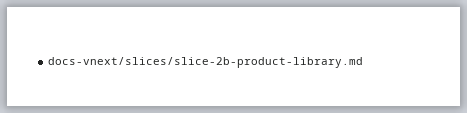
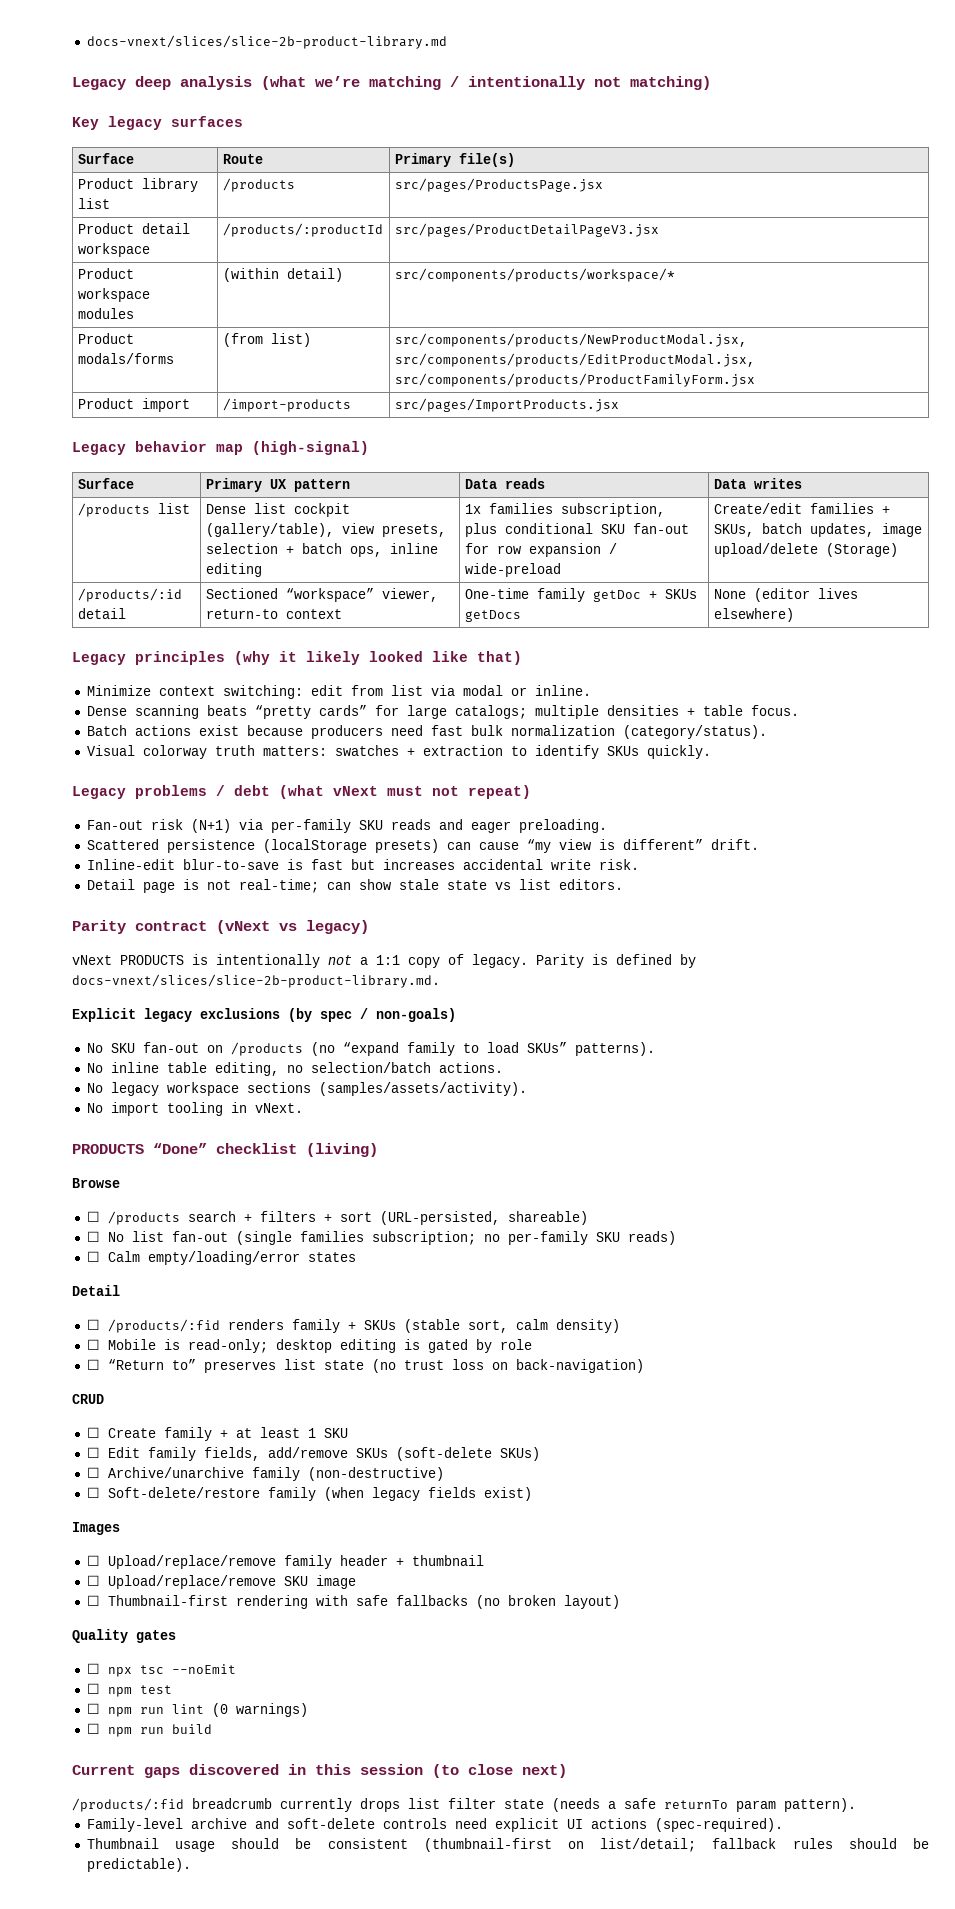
+ Legacy deep analysis (what we’re matching / intentionally not matching)
+ Key legacy surfaces
+ Surface | Route | Primary file(s)
+ Product library list | /products | src/pages/ProductsPage.jsx
+ Product detail workspace | /products/:productId | src/pages/ProductDetailPageV3.jsx
+ Product workspace modules | (within detail) | src/components/products/workspace/*
+ Product modals/forms | (from list) | src/components/products/NewProductModal.jsx, src/components/products/EditProductModal.jsx, src/components/products/ProductFamilyForm.jsx
+ Product import | /import-products | src/pages/ImportProducts.jsx
+ Legacy behavior map (high-signal)
+ Surface | Primary UX pattern | Data reads | Data writes
+ /products list | Dense list cockpit (gallery/table), view presets, selection + batch ops, inline editing | 1x families subscription, plus conditional SKU fan-out for row expansion / wide-preload | Create/edit families + SKUs, batch updates, image upload/delete (Storage)
+ /products/:id detail | Sectioned “workspace” viewer, return-to context | One-time family getDoc + SKUs getDocs | None (editor lives elsewhere)
+ Legacy principles (why it likely looked like that)
+ Minimize context switching: edit from list via modal or inline.
+ Dense scanning beats “pretty cards” for large catalogs; multiple densities + table focus.
+ Batch actions exist because producers need fast bulk normalization (category/status).
+ Visual colorway truth matters: swatches + extraction to identify SKUs quickly.
+ Legacy problems / debt (what vNext must not repeat)
+ Fan-out risk (N+1) via per-family SKU reads and eager preloading.
+ Scattered persistence (localStorage presets) can cause “my view is different” drift.
+ Inline-edit blur-to-save is fast but increases accidental write risk.
+ Detail page is not real-time; can show stale state vs list editors.
+ Parity contract (vNext vs legacy)
+ vNext PRODUCTS is intentionally not a 1:1 copy of legacy. Parity is defined by docs-vnext/slices/slice-2b-product-library.md.
+ Explicit legacy exclusions (by spec / non-goals)
+ No SKU fan-out on /products (no “expand family to load SKUs” patterns).
+ No inline table editing, no selection/batch actions.
+ No legacy workspace sections (samples/assets/activity).
+ No import tooling in vNext.
+ PRODUCTS “Done” checklist (living)
+ Browse
+ ☐ /products search + filters + sort (URL-persisted, shareable)
+ ☐ No list fan-out (single families subscription; no per-family SKU reads)
+ ☐ Calm empty/loading/error states
+ Detail
+ ☐ /products/:fid renders family + SKUs (stable sort, calm density)
+ ☐ Mobile is read-only; desktop editing is gated by role
+ ☐ “Return to” preserves list state (no trust loss on back-navigation)
+ CRUD
+ ☐ Create family + at least 1 SKU
+ ☐ Edit family fields, add/remove SKUs (soft-delete SKUs)
+ ☐ Archive/unarchive family (non-destructive)
+ ☐ Soft-delete/restore family (when legacy fields exist)
+ Images
+ ☐ Upload/replace/remove family header + thumbnail
+ ☐ Upload/replace/remove SKU image
+ ☐ Thumbnail-first rendering with safe fallbacks (no broken layout)
+ Quality gates
+ ☐ npx tsc --noEmit
+ ☐ npm test
+ ☐ npm run lint (0 warnings)
+ ☐ npm run build
+ Current gaps discovered in this session (to close next)
+ /products/:fid breadcrumb currently drops list filter state (needs a safe returnTo param pattern).
+ Family-level archive and soft-delete controls need explicit UI actions (spec-required).
+ Thumbnail usage should be consistent (thumbnail-first on list/detail; fallback rules should be predictable).

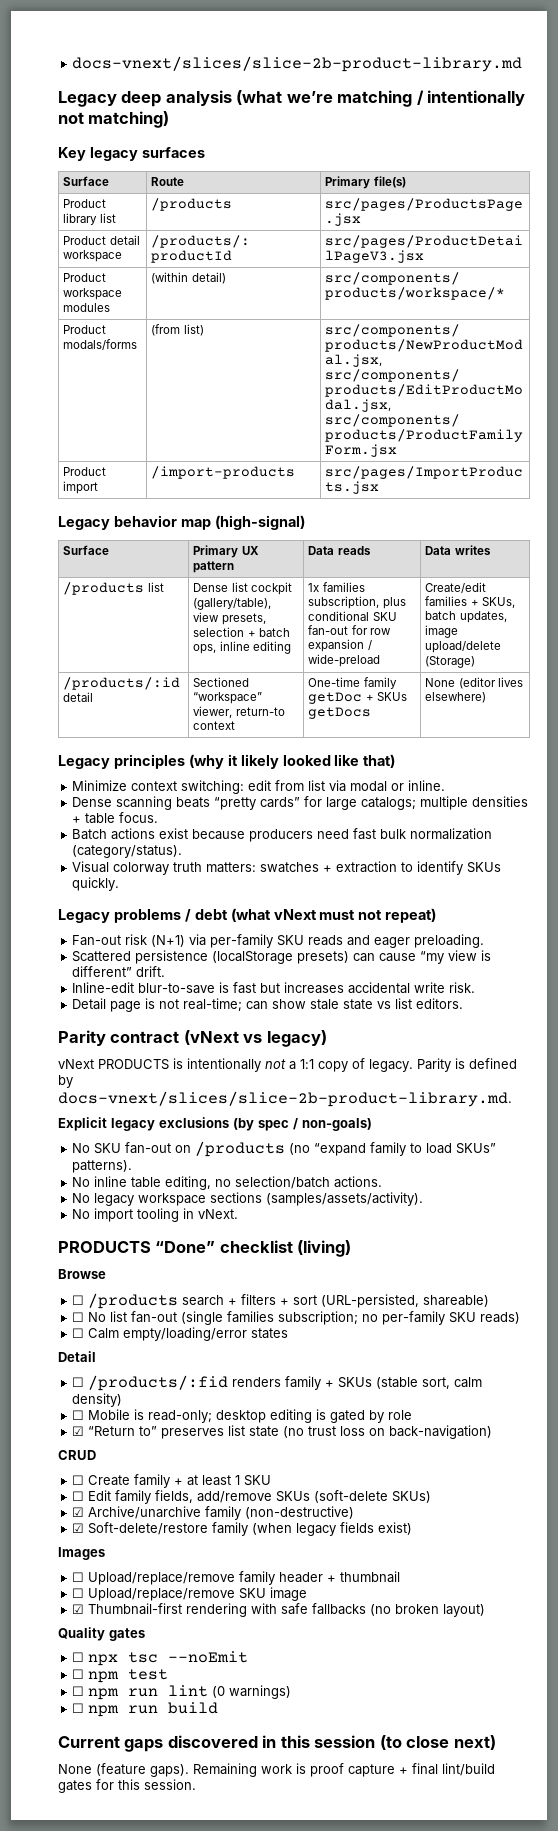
- ☐ “Return to” preserves list state (no trust loss on back-navigation)
+ ☑ “Return to” preserves list state (no trust loss on back-navigation)
- ☐ Archive/unarchive family (non-destructive)
+ ☑ Archive/unarchive family (non-destructive)
- ☐ Soft-delete/restore family (when legacy fields exist)
+ ☑ Soft-delete/restore family (when legacy fields exist)
- ☐ Thumbnail-first rendering with safe fallbacks (no broken layout)
+ ☑ Thumbnail-first rendering with safe fallbacks (no broken layout)
- /products/:fid breadcrumb currently drops list filter state (needs a safe returnTo param pattern).
- Family-level archive and soft-delete controls need explicit UI actions (spec-required).
- Thumbnail usage should be consistent (thumbnail-first on list/detail; fallback rules should be predictable).
+ None (feature gaps). Remaining work is proof capture + final lint/build gates for this session.

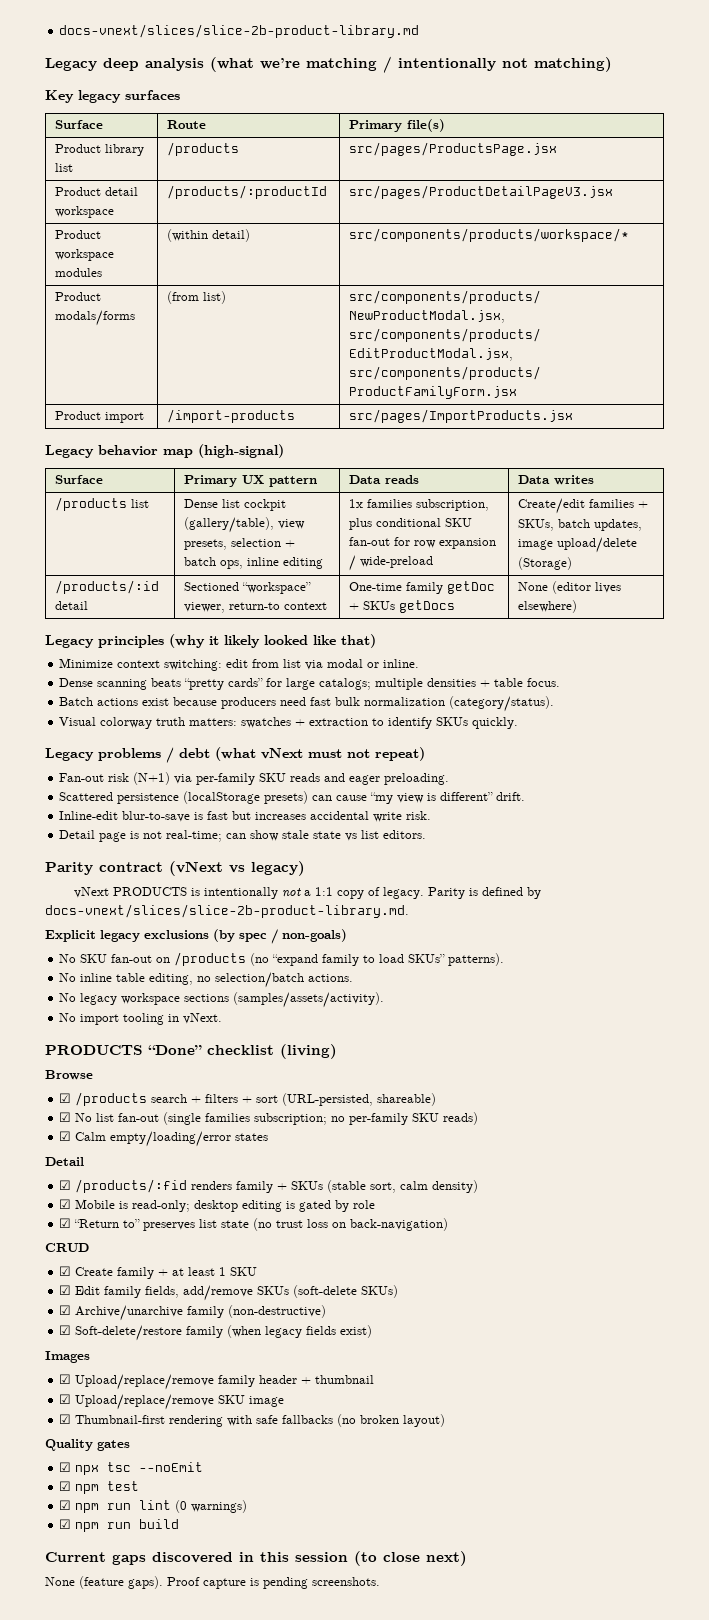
- ☐ /products search + filters + sort (URL-persisted, shareable)
+ ☑ /products search + filters + sort (URL-persisted, shareable)
- ☐ No list fan-out (single families subscription; no per-family SKU reads)
+ ☑ No list fan-out (single families subscription; no per-family SKU reads)
- ☐ Calm empty/loading/error states
+ ☑ Calm empty/loading/error states
- ☐ /products/:fid renders family + SKUs (stable sort, calm density)
+ ☑ /products/:fid renders family + SKUs (stable sort, calm density)
- ☐ Mobile is read-only; desktop editing is gated by role
+ ☑ Mobile is read-only; desktop editing is gated by role
- ☐ Create family + at least 1 SKU
+ ☑ Create family + at least 1 SKU
- ☐ Edit family fields, add/remove SKUs (soft-delete SKUs)
+ ☑ Edit family fields, add/remove SKUs (soft-delete SKUs)
- ☐ Upload/replace/remove family header + thumbnail
+ ☑ Upload/replace/remove family header + thumbnail
- ☐ Upload/replace/remove SKU image
+ ☑ Upload/replace/remove SKU image
- ☐ npx tsc --noEmit
+ ☑ npx tsc --noEmit
- ☐ npm test
+ ☑ npm test
- ☐ npm run lint (0 warnings)
+ ☑ npm run lint (0 warnings)
- ☐ npm run build
+ ☑ npm run build
- Remaining work is proof capture + final lint/build gates for this session.
+ Proof capture is pending screenshots.

